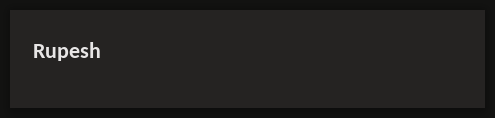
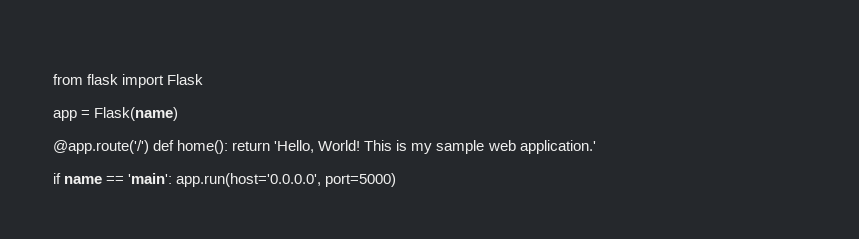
- Rupesh
+ from flask import Flask
+ app = Flask(name)
+ @app.route('/') def home(): return 'Hello, World! This is my sample web application.'
+ if name == 'main': app.run(host='0.0.0.0', port=5000)

